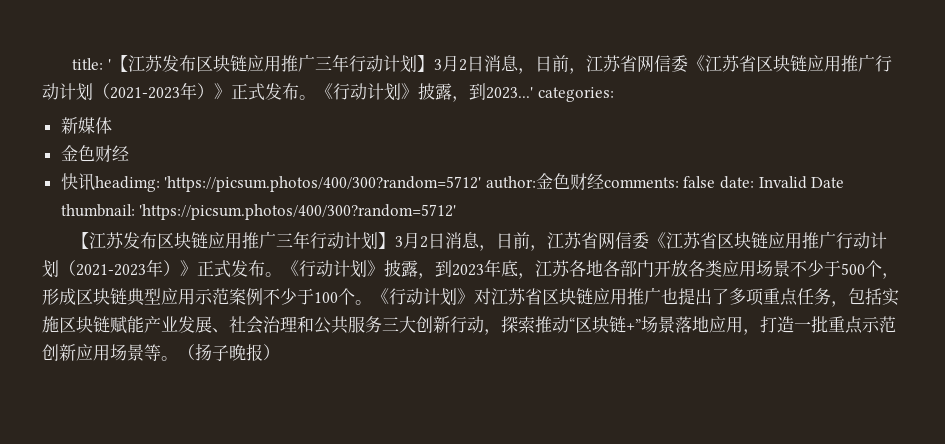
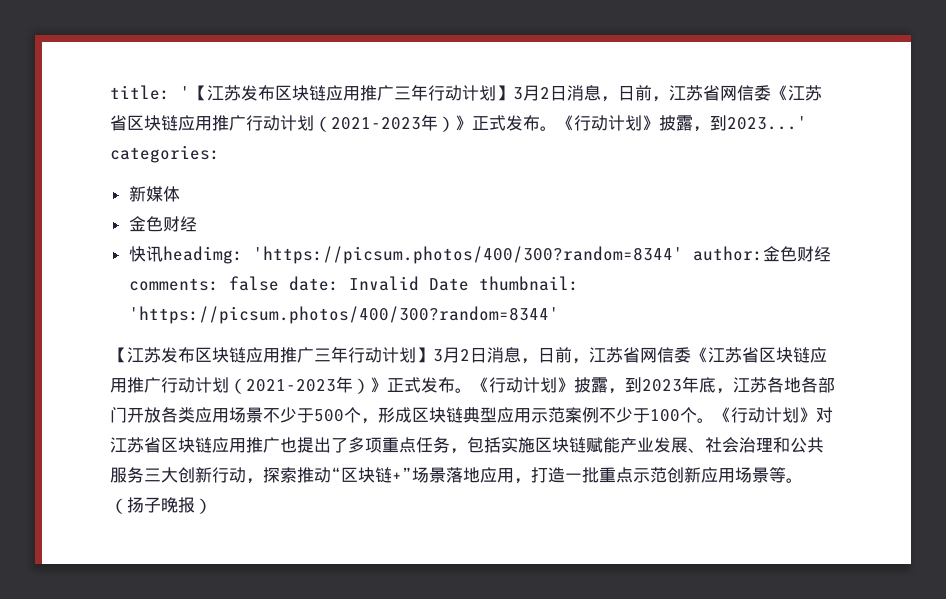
- 快讯headimg: 'https://picsum.photos/400/300?random=5712' author:金色财经comments: false date: Invalid Date thumbnail: 'https://picsum.photos/400/300?random=5712'
+ 快讯headimg: 'https://picsum.photos/400/300?random=8344' author:金色财经comments: false date: Invalid Date thumbnail: 'https://picsum.photos/400/300?random=8344'

